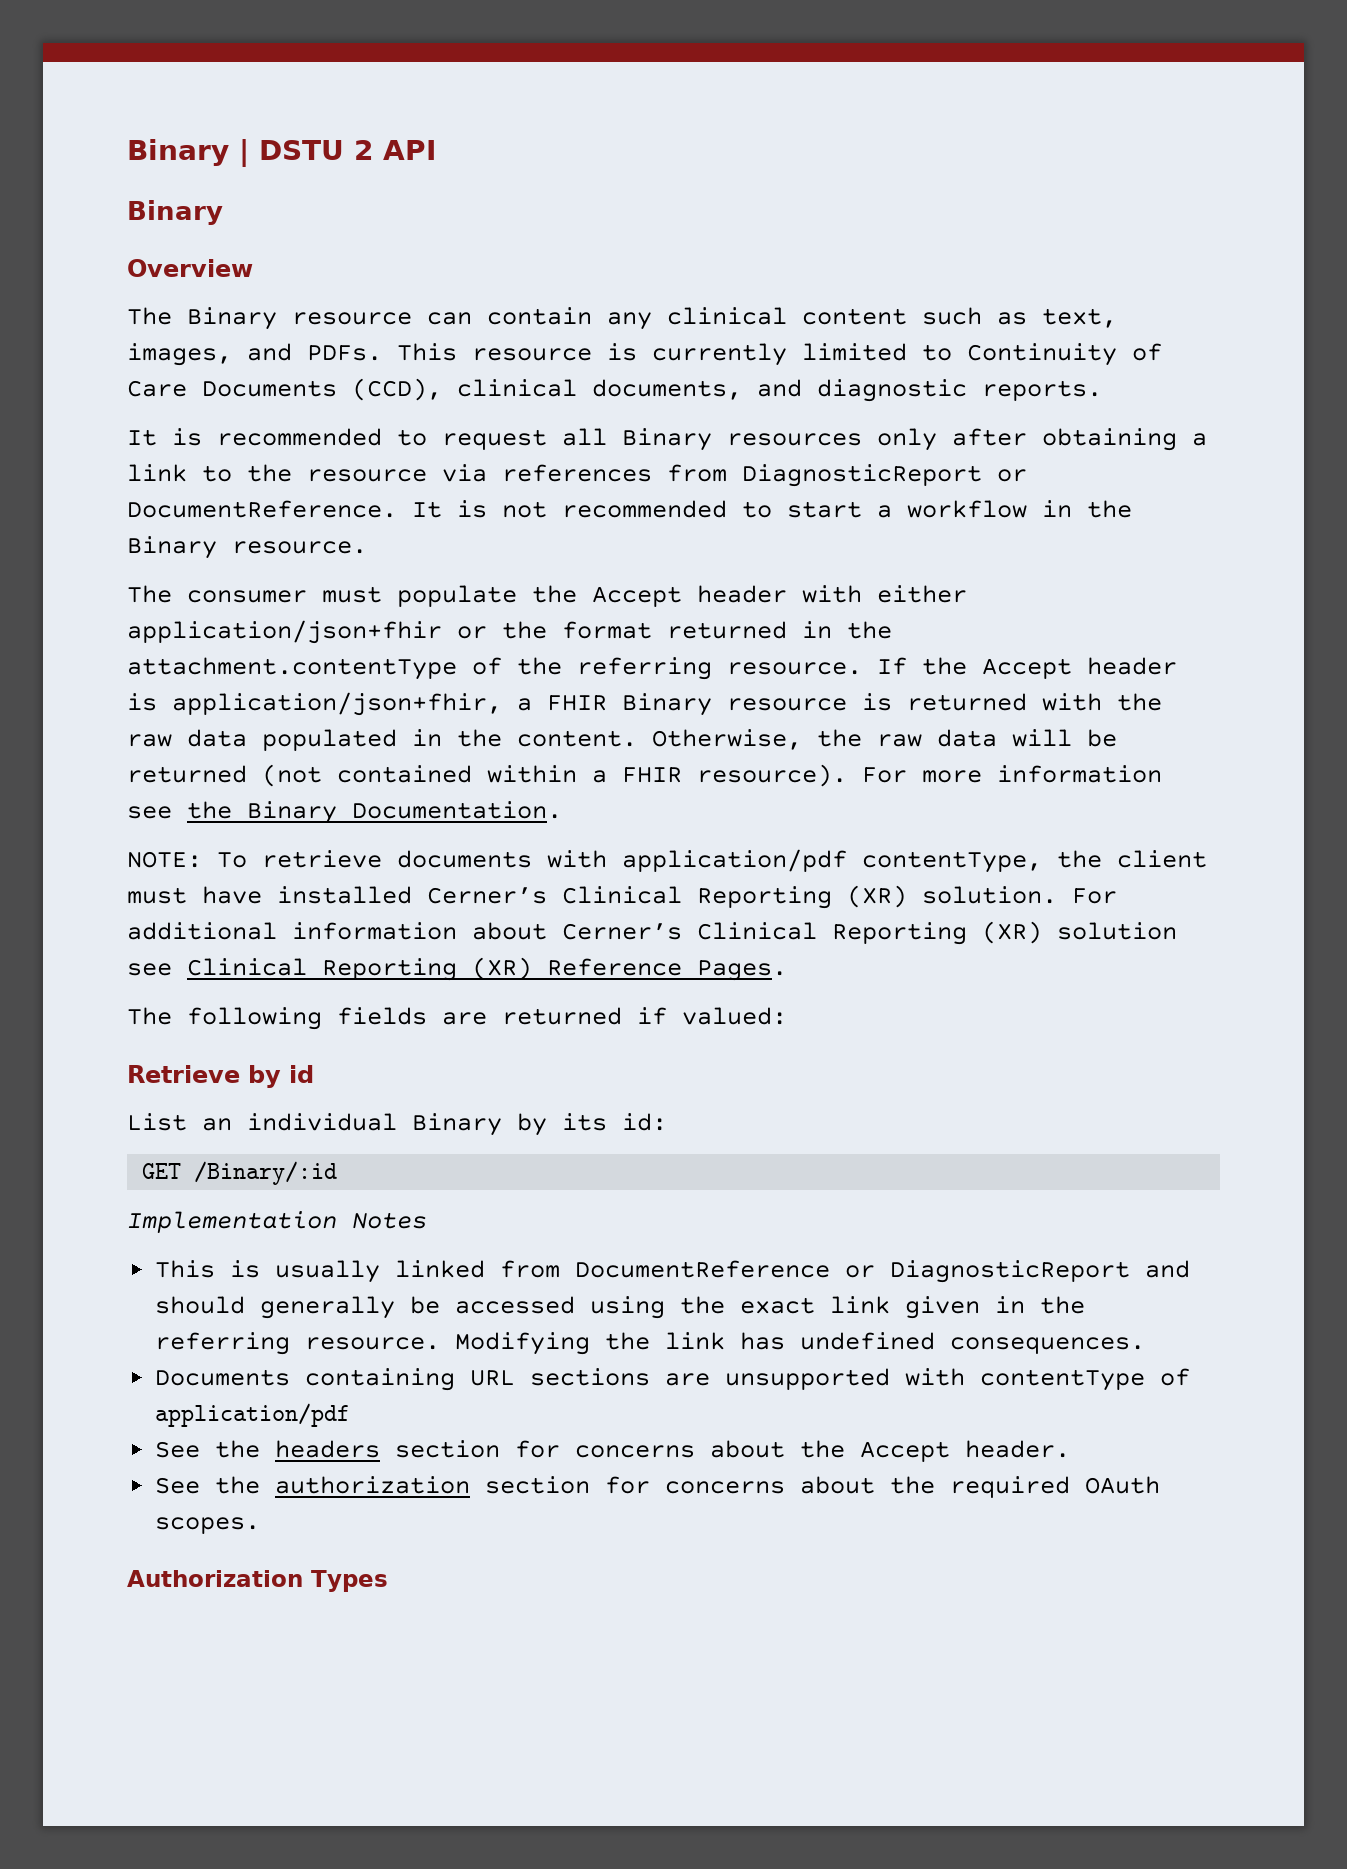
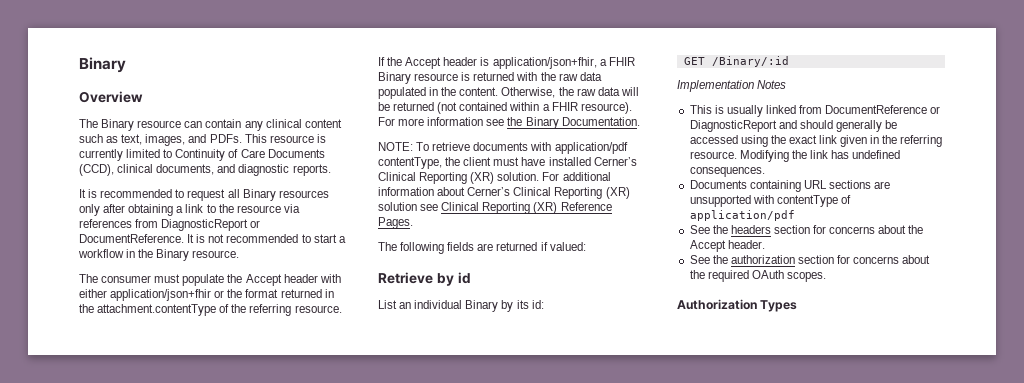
- Binary | DSTU 2 API

